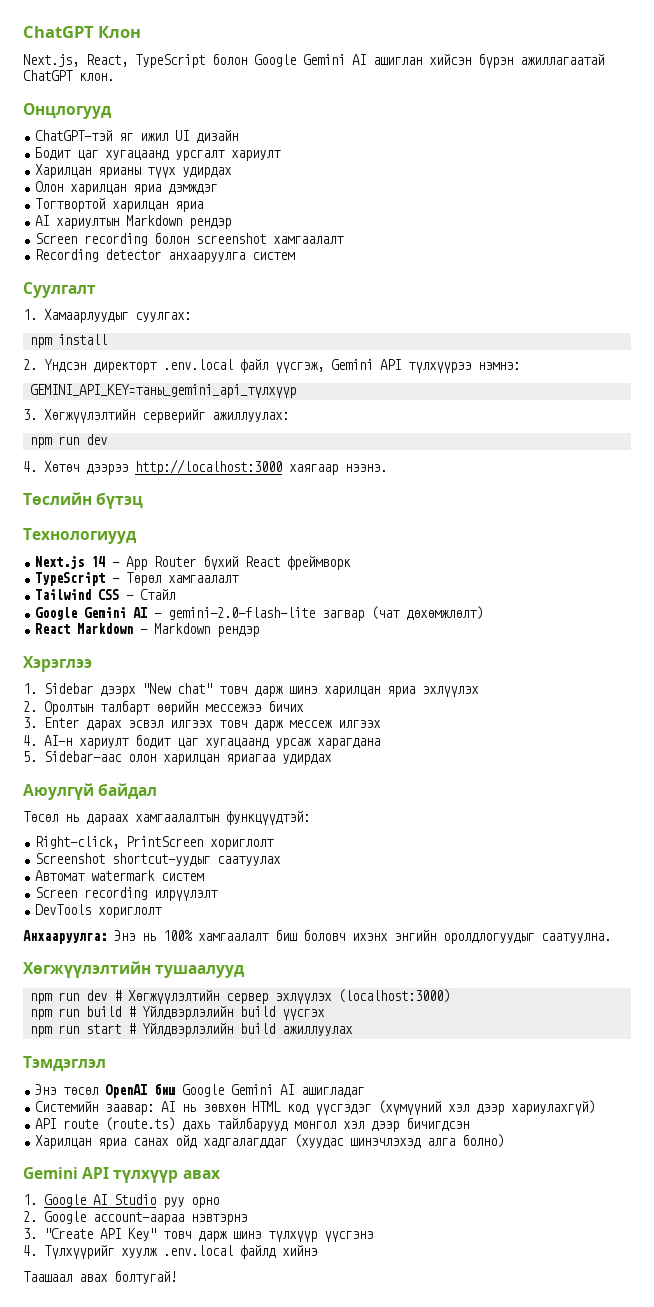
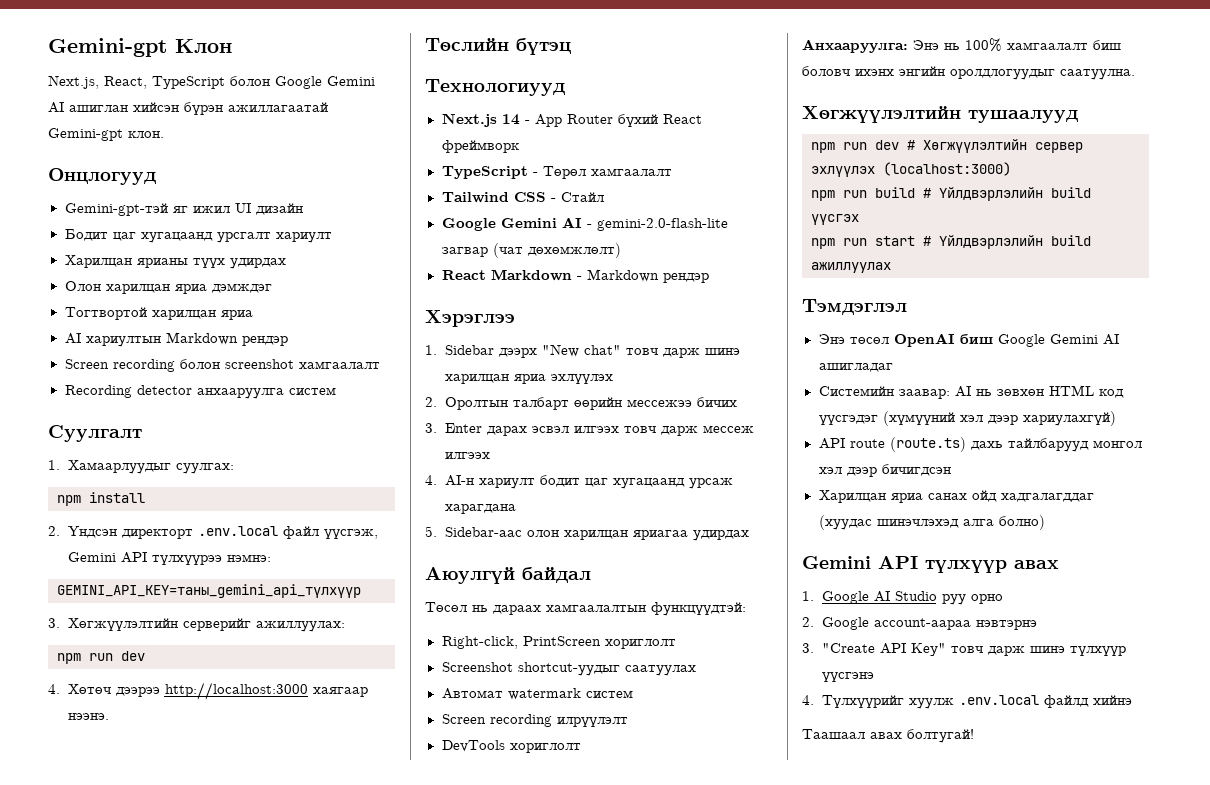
- ChatGPT Клон
+ Gemini-gpt Клон
- Next.js, React, TypeScript болон Google Gemini AI ашиглан хийсэн бүрэн ажиллагаатай ChatGPT клон.
+ Next.js, React, TypeScript болон Google Gemini AI ашиглан хийсэн бүрэн ажиллагаатай Gemini-gpt клон.
- ChatGPT-тэй яг ижил UI дизайн
+ Gemini-gpt-тэй яг ижил UI дизайн

